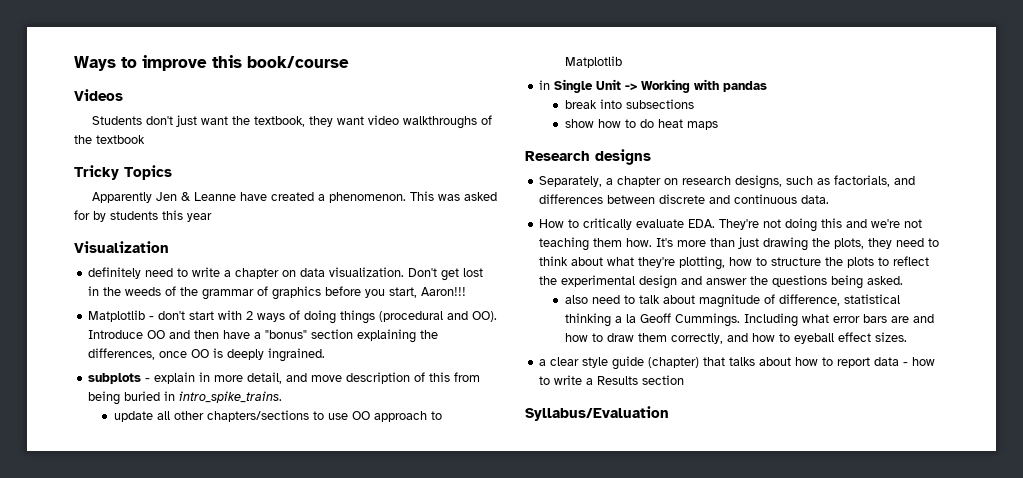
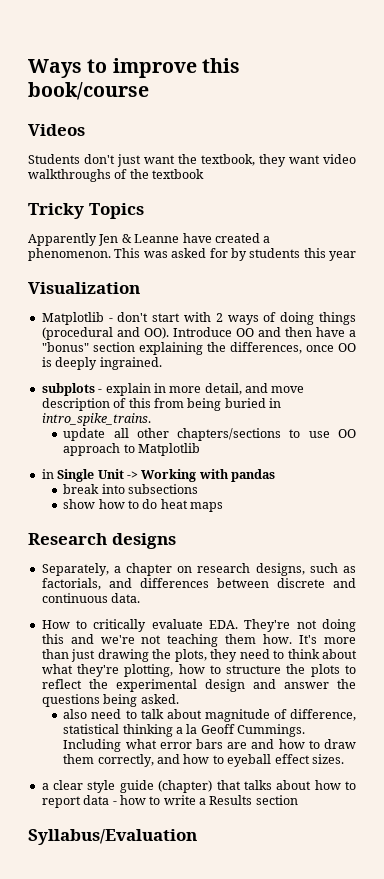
- definitely need to write a chapter on data visualization. Don't get lost in the weeds of the grammar of graphics before you start, Aaron!!!

